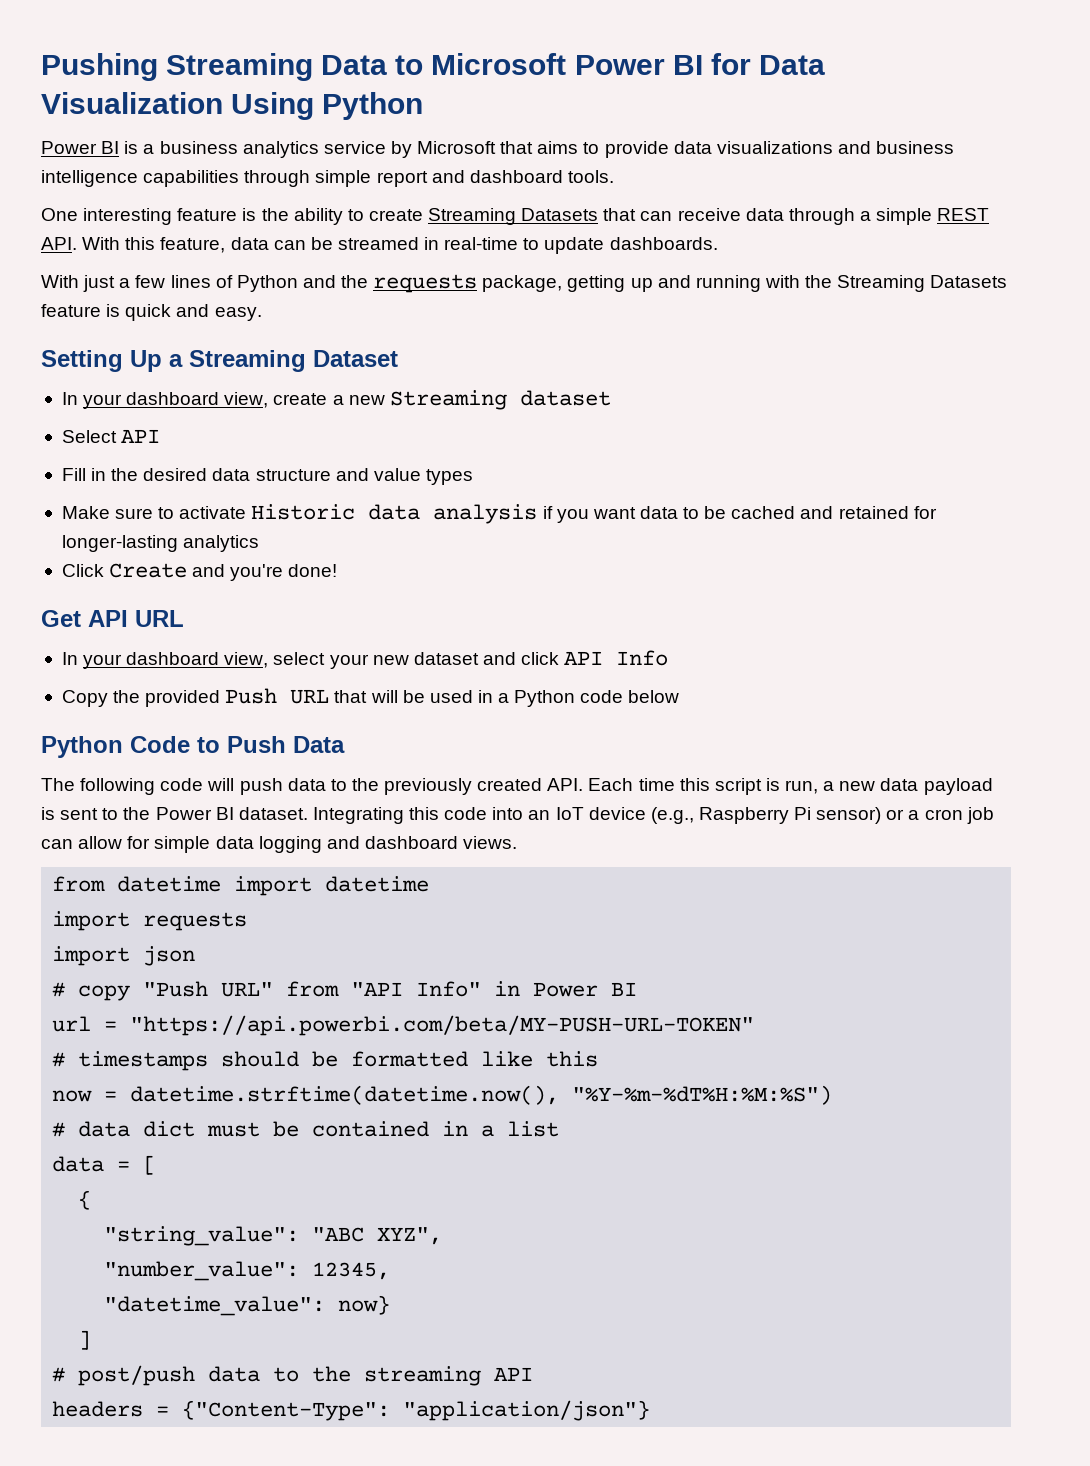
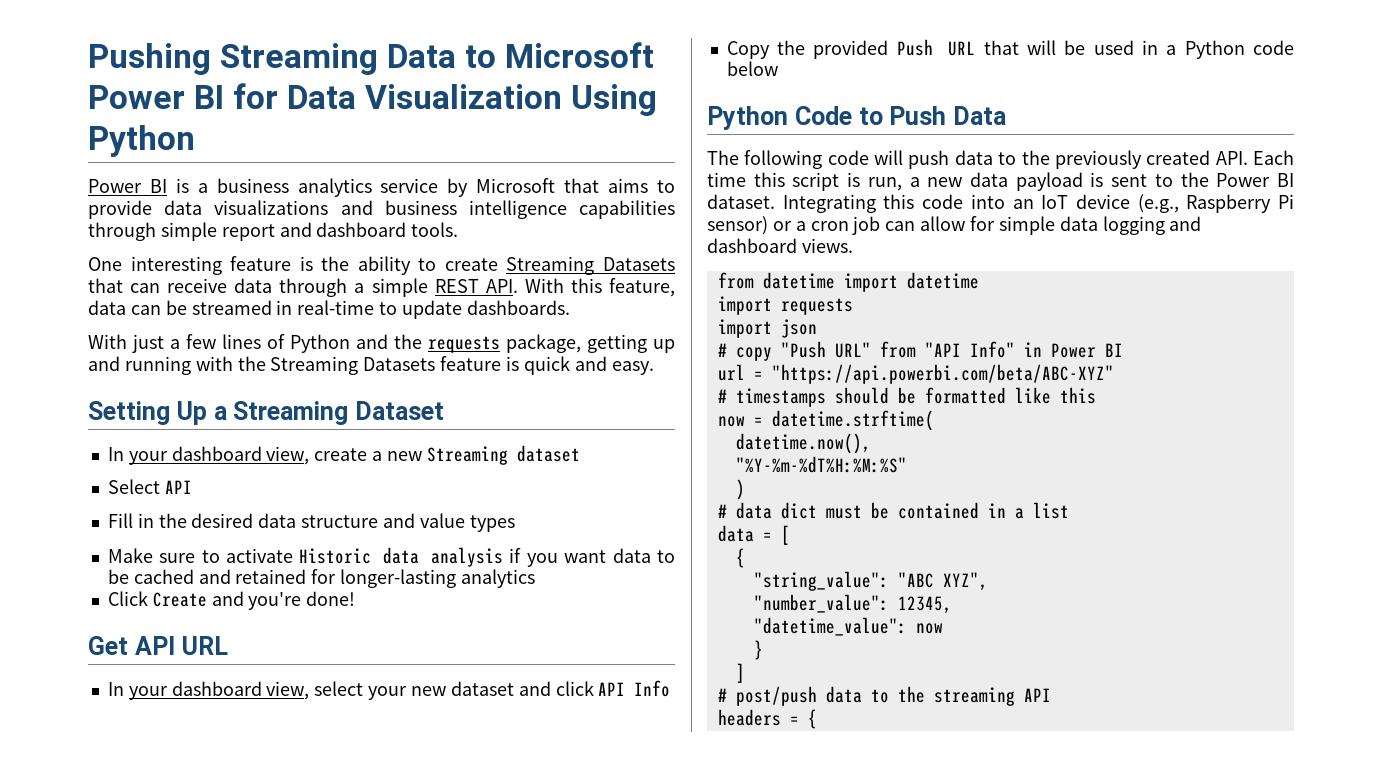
- url = "https://api.powerbi.com/beta/MY-PUSH-URL-TOKEN"
+ url = "https://api.powerbi.com/beta/ABC-XYZ"
- now = datetime.strftime(datetime.now(), "%Y-%m-%dT%H:%M:%S")
+ now = datetime.strftime(
+ datetime.now(),
+ "%Y-%m-%dT%H:%M:%S"
+ )
- "datetime_value": now}
+ "datetime_value": now
+ }
- headers = {"Content-Type": "application/json"}
+ headers = {

